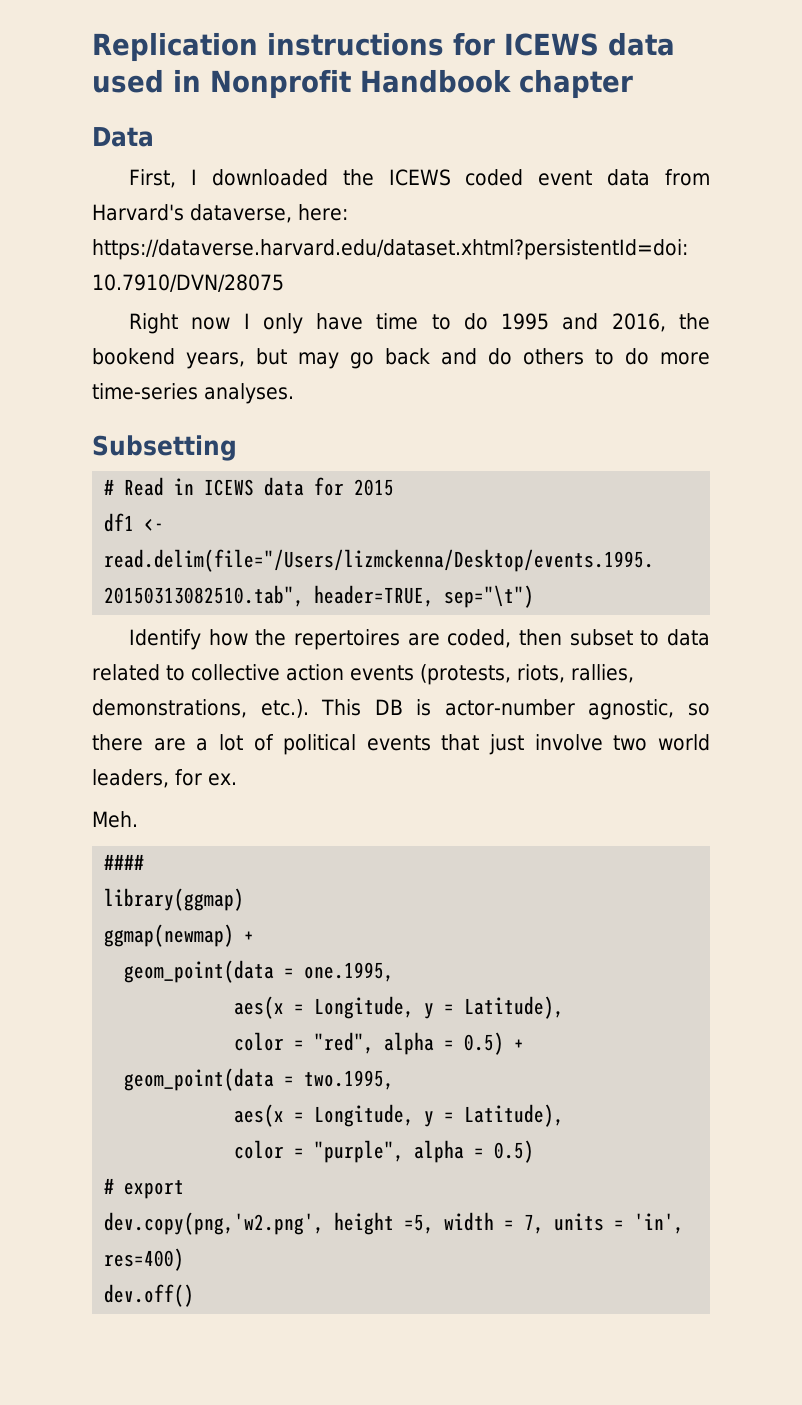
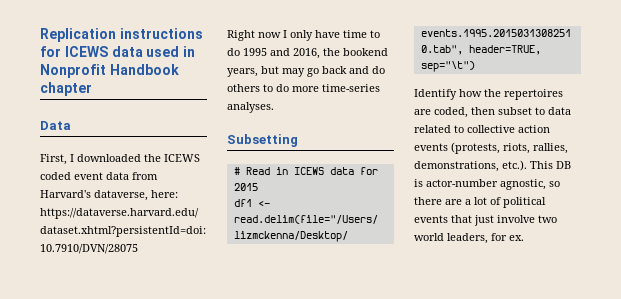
- Meh.
- ####
- library(ggmap)
- ggmap(newmap) +
- geom_point(data = one.1995,
- aes(x = Longitude, y = Latitude),
- color = "red", alpha = 0.5) +
- geom_point(data = two.1995,
- aes(x = Longitude, y = Latitude),
- color = "purple", alpha = 0.5)
- # export
- dev.copy(png,'w2.png', height =5, width = 7, units = 'in', res=400)
- dev.off()

